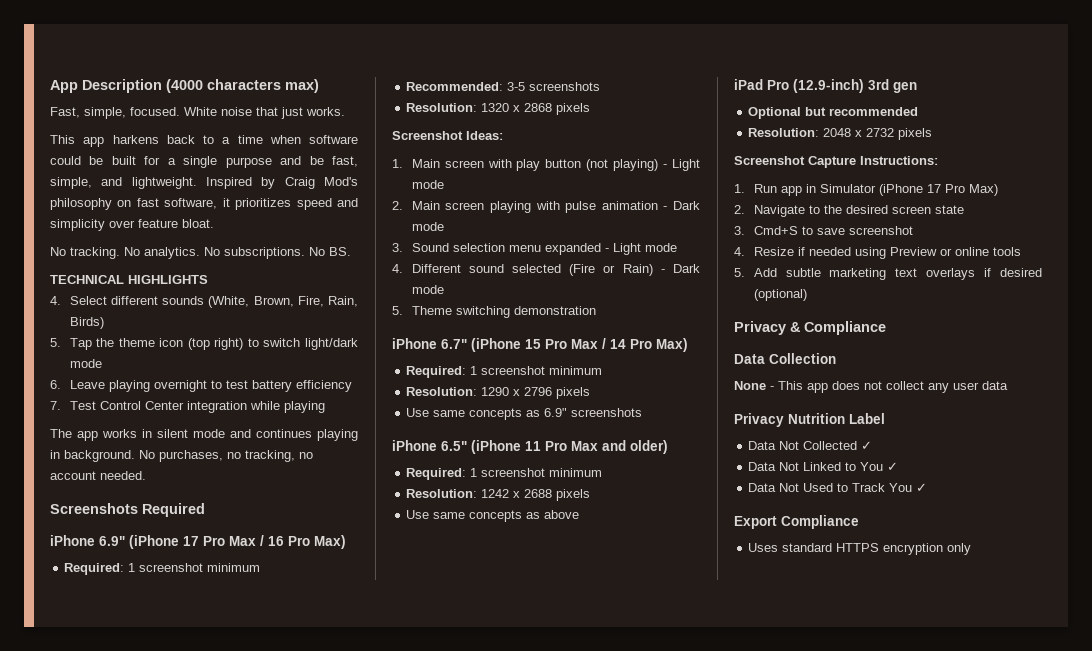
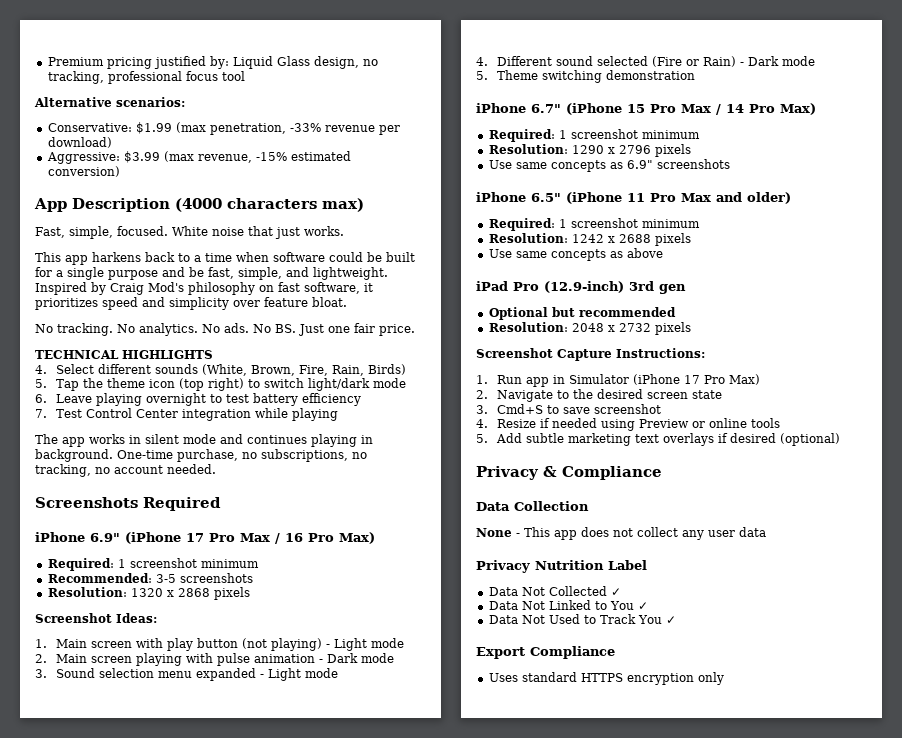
+ Premium pricing justified by: Liquid Glass design, no tracking, professional focus tool
+ Alternative scenarios:
+ Conservative: $1.99 (max penetration, -33% revenue per download)
+ Aggressive: $3.99 (max revenue, -15% estimated conversion)
- No subscriptions.
+ No ads.
- No BS.
+ No BS. Just one fair price.
- No purchases, no tracking, no account needed.
+ One-time purchase, no subscriptions, no tracking, no account needed.

